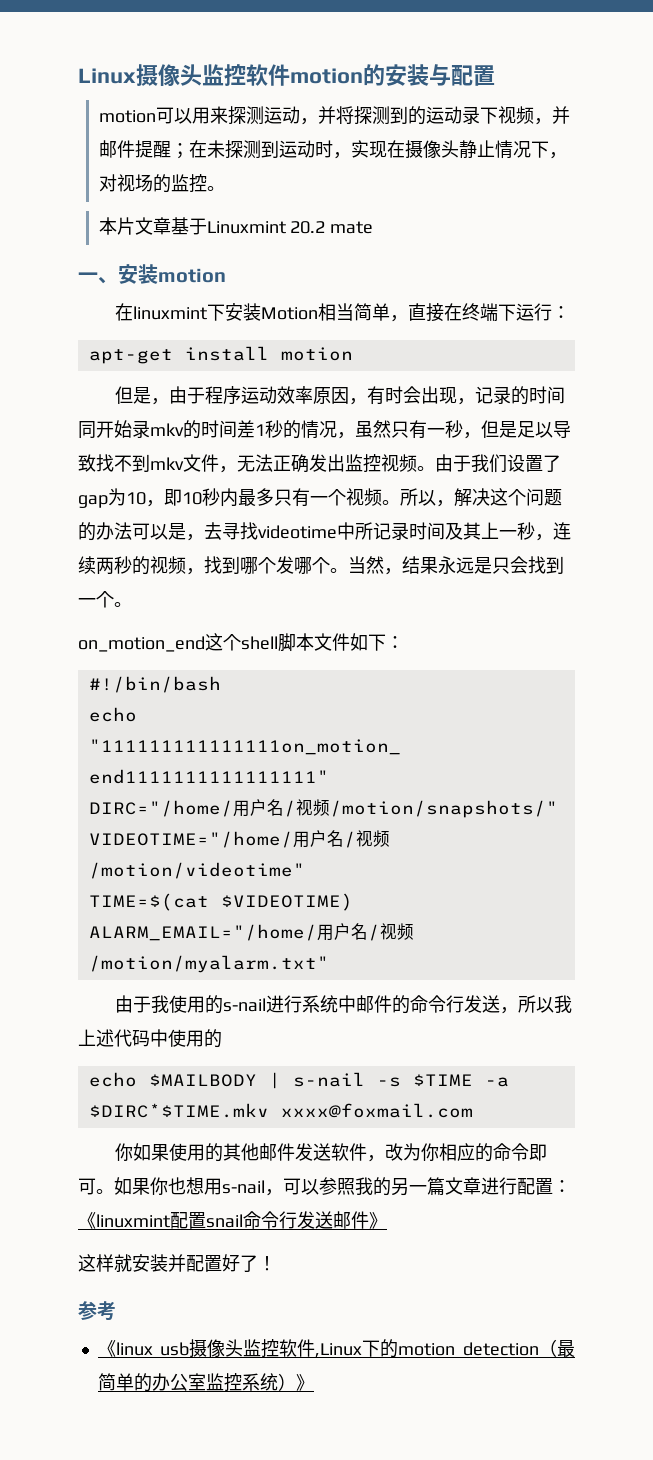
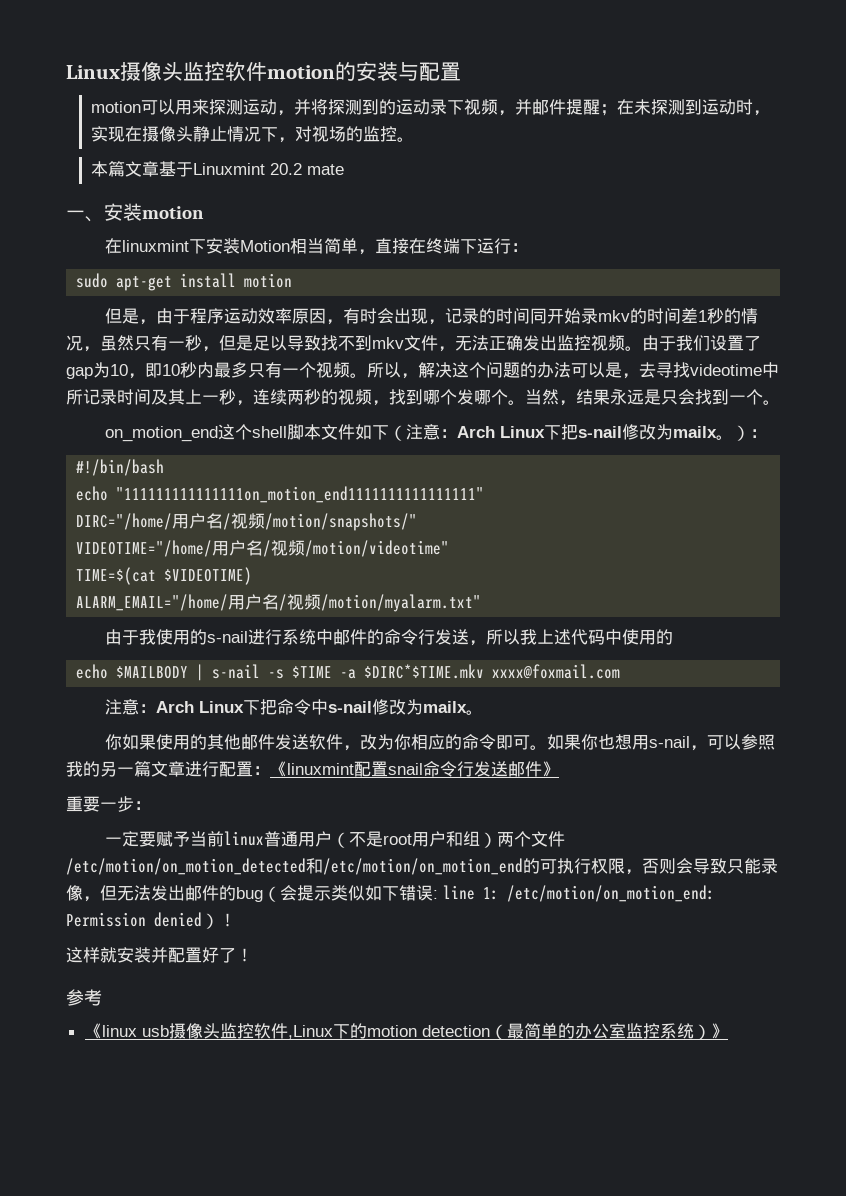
- 本片文章基于Linuxmint 20.2 mate
+ 本篇文章基于Linuxmint 20.2 mate
- apt-get install motion
+ sudo apt-get install motion
- on_motion_end这个shell脚本文件如下：
+ on_motion_end这个shell脚本文件如下（注意：Arch Linux下把s-nail修改为mailx。）：
+ 注意：Arch Linux下把命令中s-nail修改为mailx。
+ 重要一步：
+ 一定要赋予当前linux普通用户（不是root用户和组）两个文件/etc/motion/on_motion_detected和/etc/motion/on_motion_end的可执行权限，否则会导致只能录像，但无法发出邮件的bug（会提示类似如下错误: line 1: /etc/motion/on_motion_end: Permission denied）！

